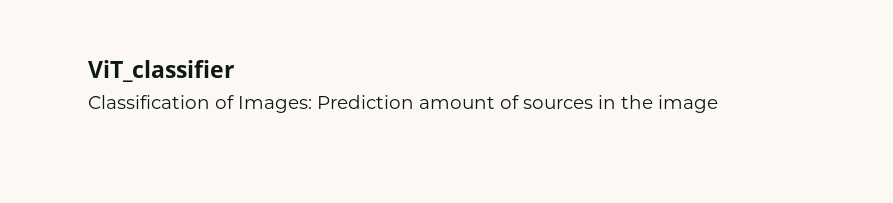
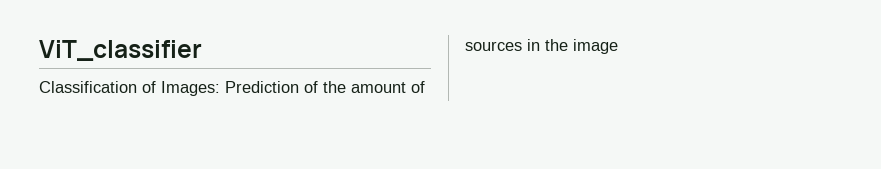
- Classification of Images: Prediction amount of sources in the image
+ Classification of Images: Prediction of the amount of sources in the image

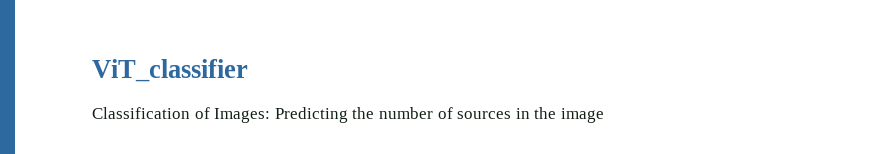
- Classification of Images: Prediction of the amount of sources in the image
+ Classification of Images: Predicting the number of sources in the image

